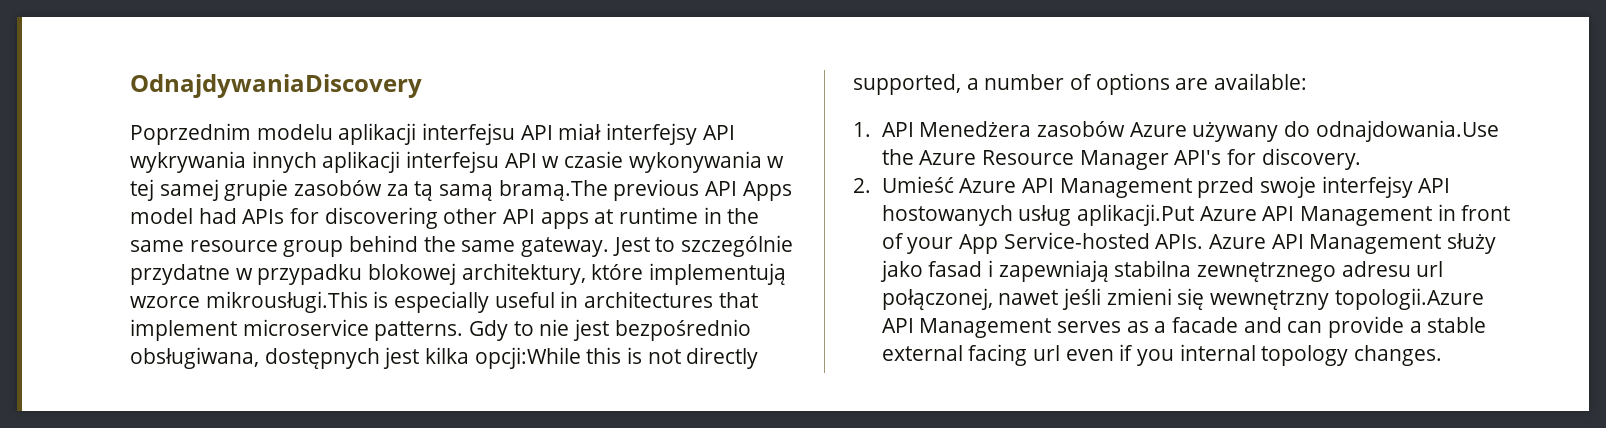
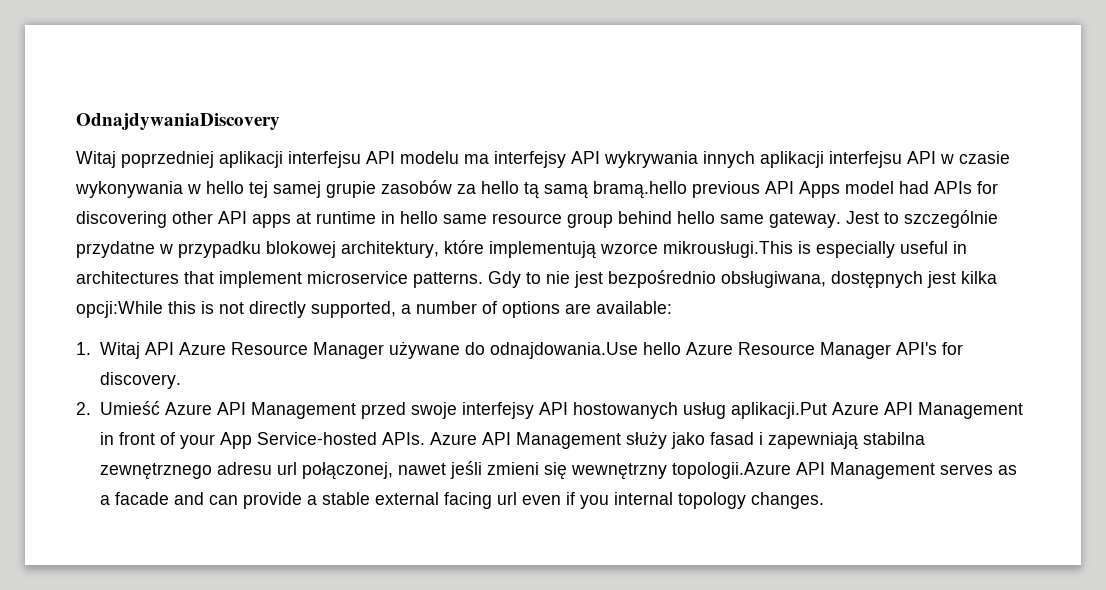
- Poprzednim modelu aplikacji interfejsu API miał interfejsy API wykrywania innych aplikacji interfejsu API w czasie wykonywania w tej samej grupie zasobów za tą samą bramą.The previous API Apps model had APIs for discovering other API apps at runtime in the same resource group behind the same gateway.
+ Witaj poprzedniej aplikacji interfejsu API modelu ma interfejsy API wykrywania innych aplikacji interfejsu API w czasie wykonywania w hello tej samej grupie zasobów za hello tą samą bramą.hello previous API Apps model had APIs for discovering other API apps at runtime in hello same resource group behind hello same gateway.
- 1. API Menedżera zasobów Azure używany do odnajdowania.Use the Azure Resource Manager API's for discovery.
+ 1. Witaj API Azure Resource Manager używane do odnajdowania.Use hello Azure Resource Manager API's for discovery.

